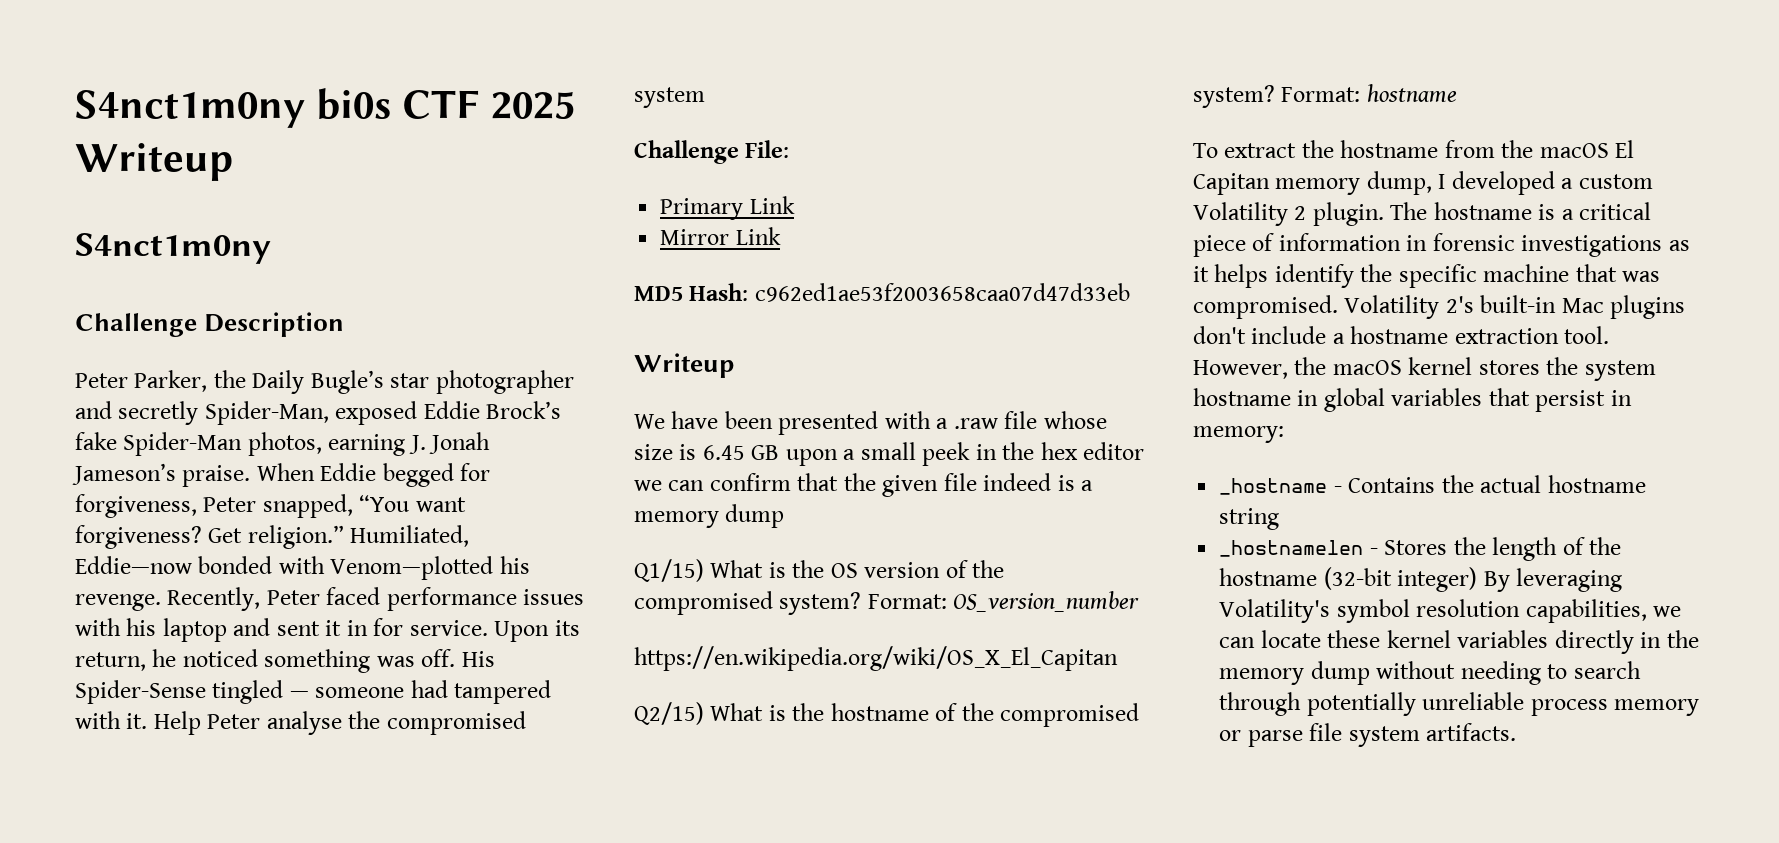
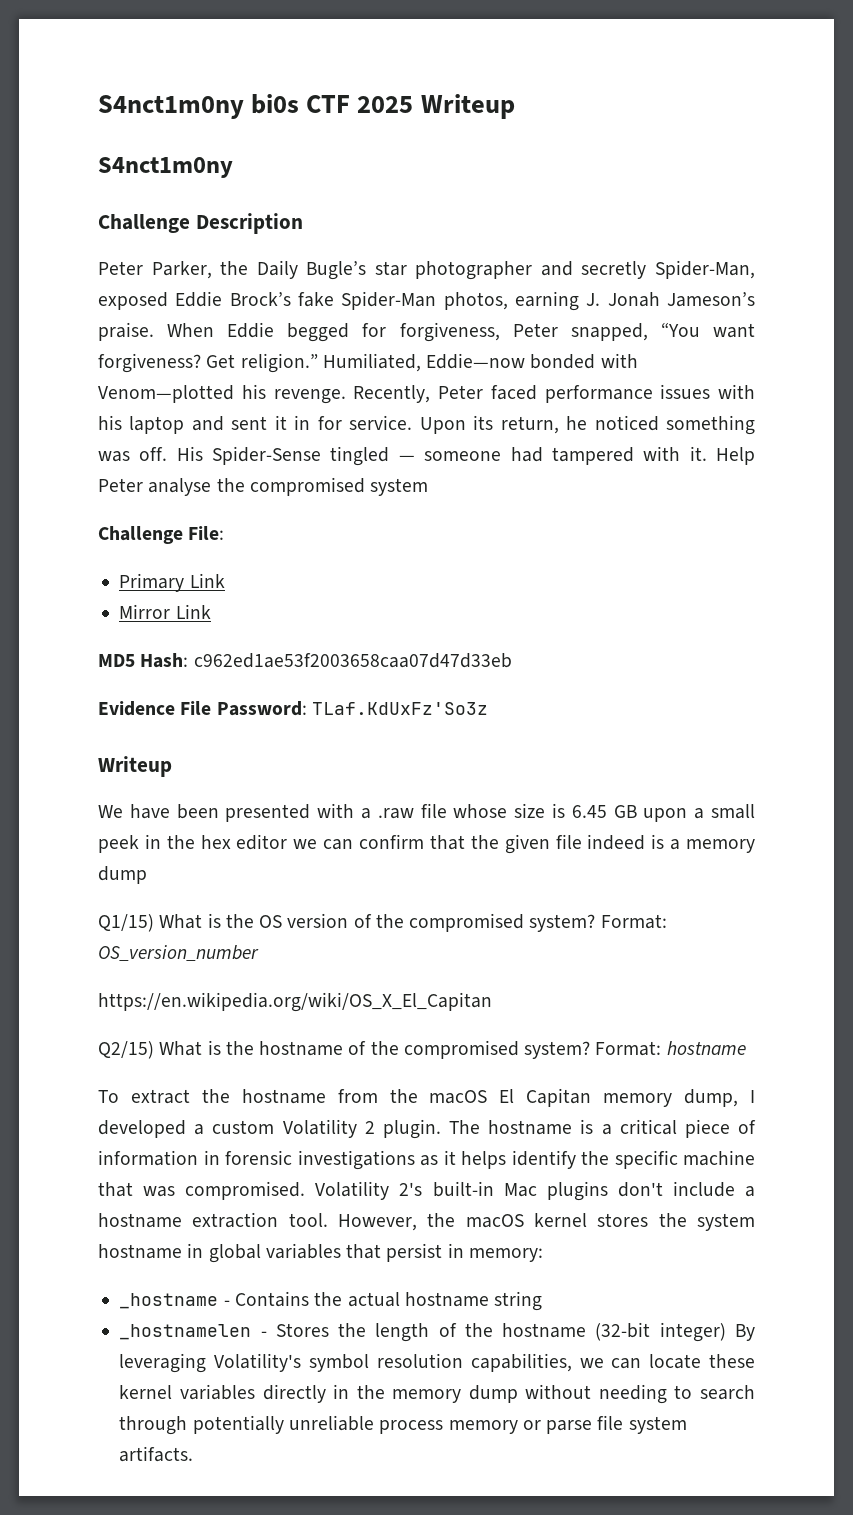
+ Evidence File Password: TLaf.KdUxFz'So3z

